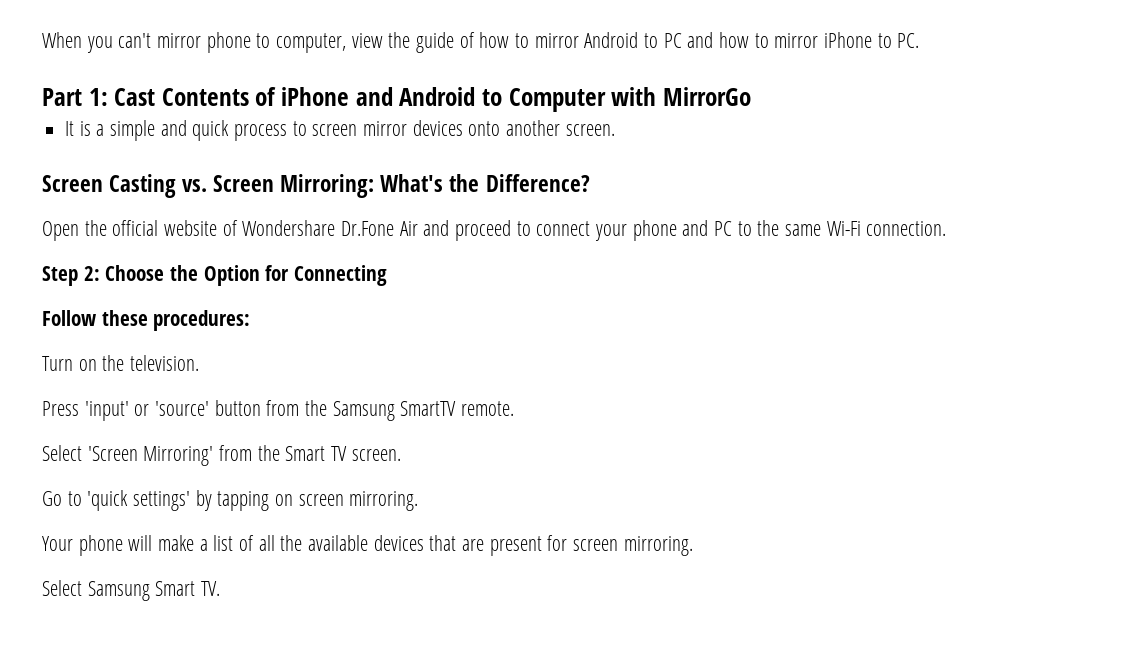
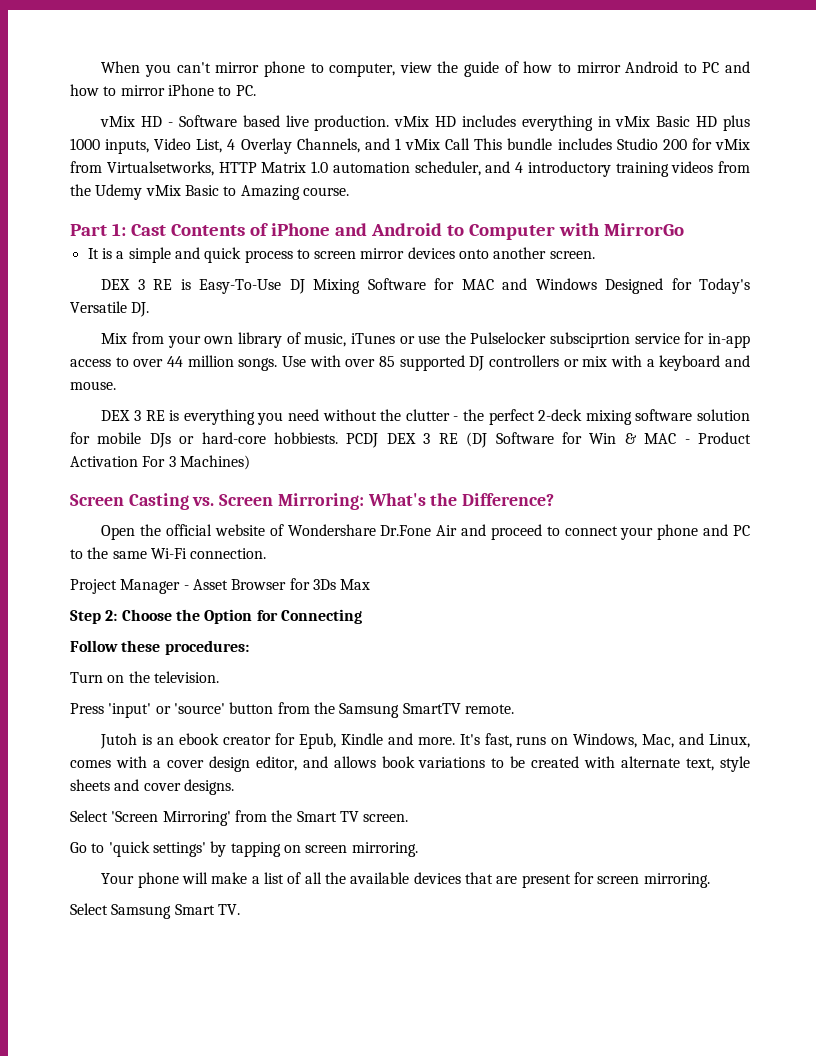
+ vMix HD - Software based live production. vMix HD includes everything in vMix Basic HD plus 1000 inputs, Video List, 4 Overlay Channels, and 1 vMix Call This bundle includes Studio 200 for vMix from Virtualsetworks, HTTP Matrix 1.0 automation scheduler, and 4 introductory training videos from the Udemy vMix Basic to Amazing course.
+ DEX 3 RE is Easy-To-Use DJ Mixing Software for MAC and Windows Designed for Today's Versatile DJ.
+ Mix from your own library of music, iTunes or use the Pulselocker subsciprtion service for in-app access to over 44 million songs. Use with over 85 supported DJ controllers or mix with a keyboard and mouse.
+ DEX 3 RE is everything you need without the clutter - the perfect 2-deck mixing software solution for mobile DJs or hard-core hobbiests. PCDJ DEX 3 RE (DJ Software for Win & MAC - Product Activation For 3 Machines)
+ Project Manager - Asset Browser for 3Ds Max
+ Jutoh is an ebook creator for Epub, Kindle and more. It's fast, runs on Windows, Mac, and Linux, comes with a cover design editor, and allows book variations to be created with alternate text, style sheets and cover designs.

